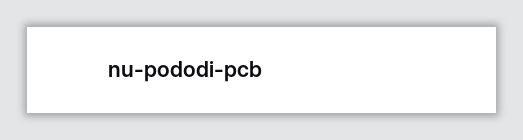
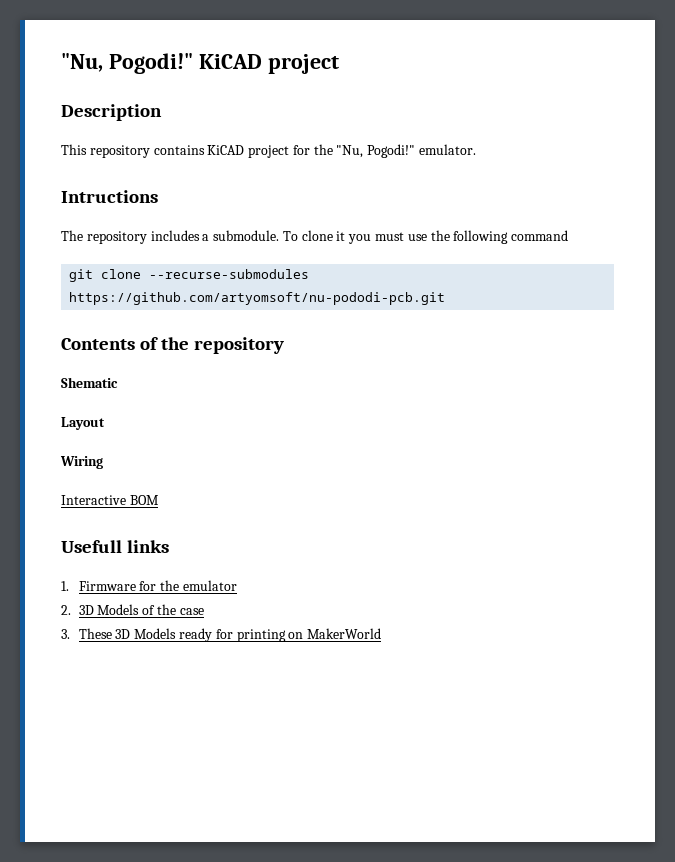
- nu-pododi-pcb
+ "Nu, Pogodi!" KiCAD project
+ Description
+ This repository contains KiCAD project for the "Nu, Pogodi!" emulator.
+ Intructions
+ The repository includes a submodule. To clone it you must use the following command
+ git clone --recurse-submodules https://github.com/artyomsoft/nu-pododi-pcb.git
+ Contents of the repository
+ Shematic
+ Layout
+ Wiring
+ Interactive BOM
+ Usefull links
+ 1. Firmware for the emulator
+ 2. 3D Models of the case
+ 3. These 3D Models ready for printing on MakerWorld

